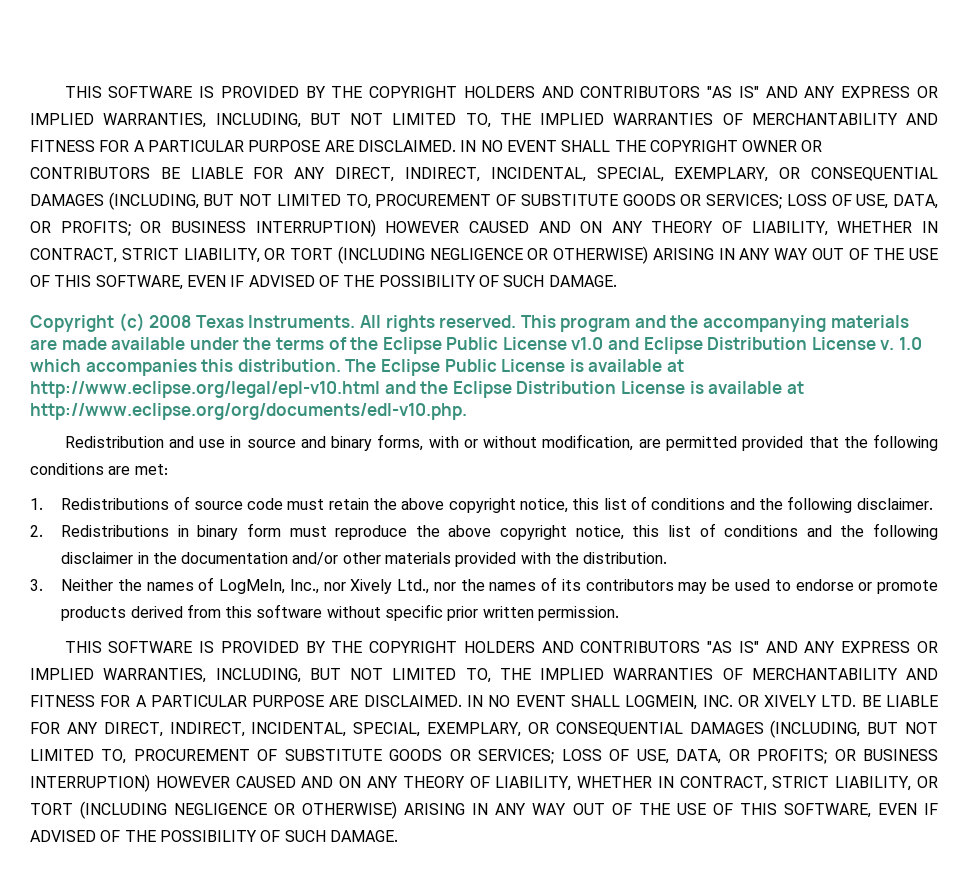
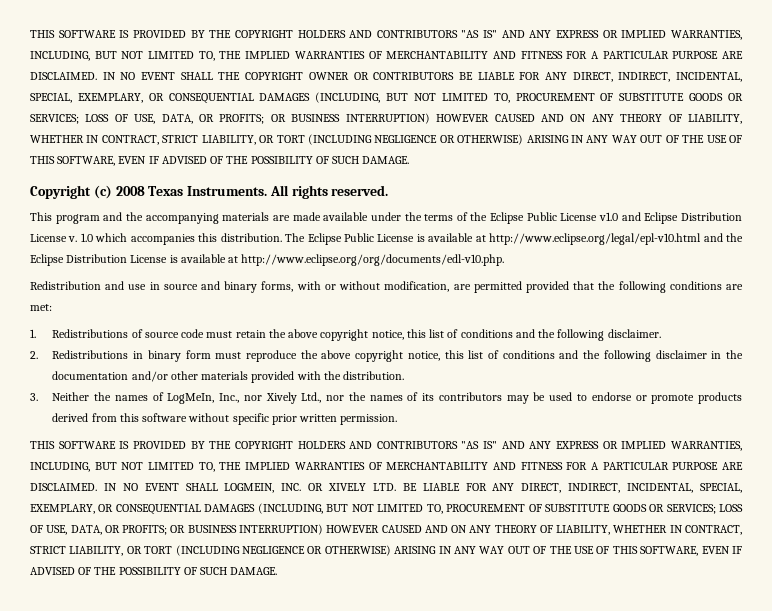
- All rights reserved. This program and the accompanying materials are made available under the terms of the Eclipse Public License v1.0 and Eclipse Distribution License v.
+ All rights reserved.
+ This program and the accompanying materials are made available under the terms of the Eclipse Public License v1.0 and Eclipse Distribution License v.

